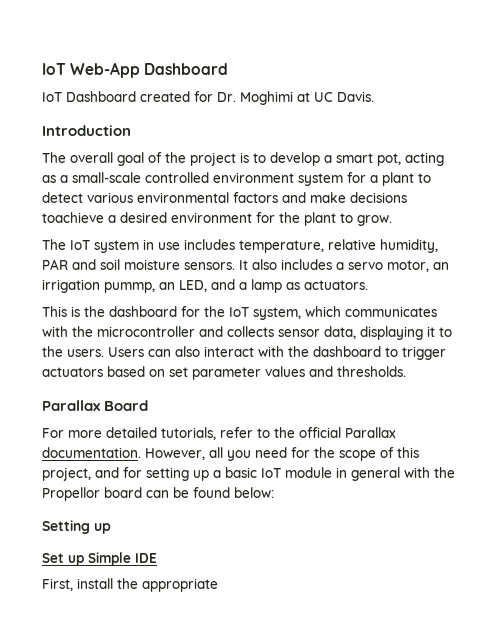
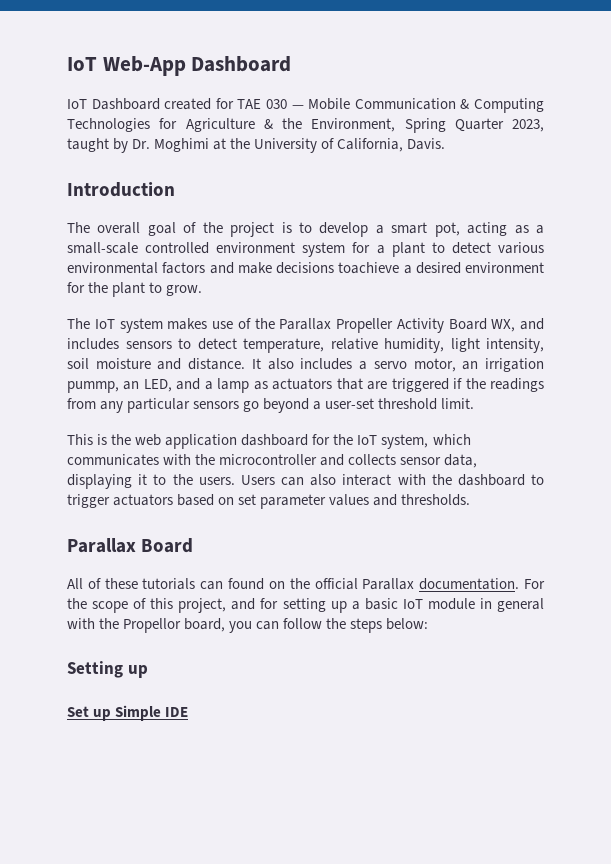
- IoT Dashboard created for Dr. Moghimi at UC Davis.
+ IoT Dashboard created for TAE 030 — Mobile Communication & Computing Technologies for Agriculture & the Environment, Spring Quarter 2023, taught by Dr. Moghimi at the University of California, Davis.
- The IoT system in use includes temperature, relative humidity, PAR and soil moisture sensors.
+ The IoT system makes use of the Parallax Propeller Activity Board WX, and includes sensors to detect temperature, relative humidity, light intensity, soil moisture and distance.
- It also includes a servo motor, an irrigation pummp, an LED, and a lamp as actuators.
+ It also includes a servo motor, an irrigation pummp, an LED, and a lamp as actuators that are triggered if the readings from any particular sensors go beyond a user-set threshold limit.
- This is the dashboard for the IoT system, which communicates with the microcontroller and collects sensor data, displaying it to the users.
+ This is the web application dashboard for the IoT system, which communicates with the microcontroller and collects sensor data, displaying it to the users.
- For more detailed tutorials, refer to the official Parallax documentation. However, all you need for the scope of this project, and for setting up a basic IoT module in general with the Propellor board can be found below:
+ All of these tutorials can found on the official Parallax documentation. For the scope of this project, and for setting up a basic IoT module in general with the Propellor board, you can follow the steps below:
- First, install the appropriate

